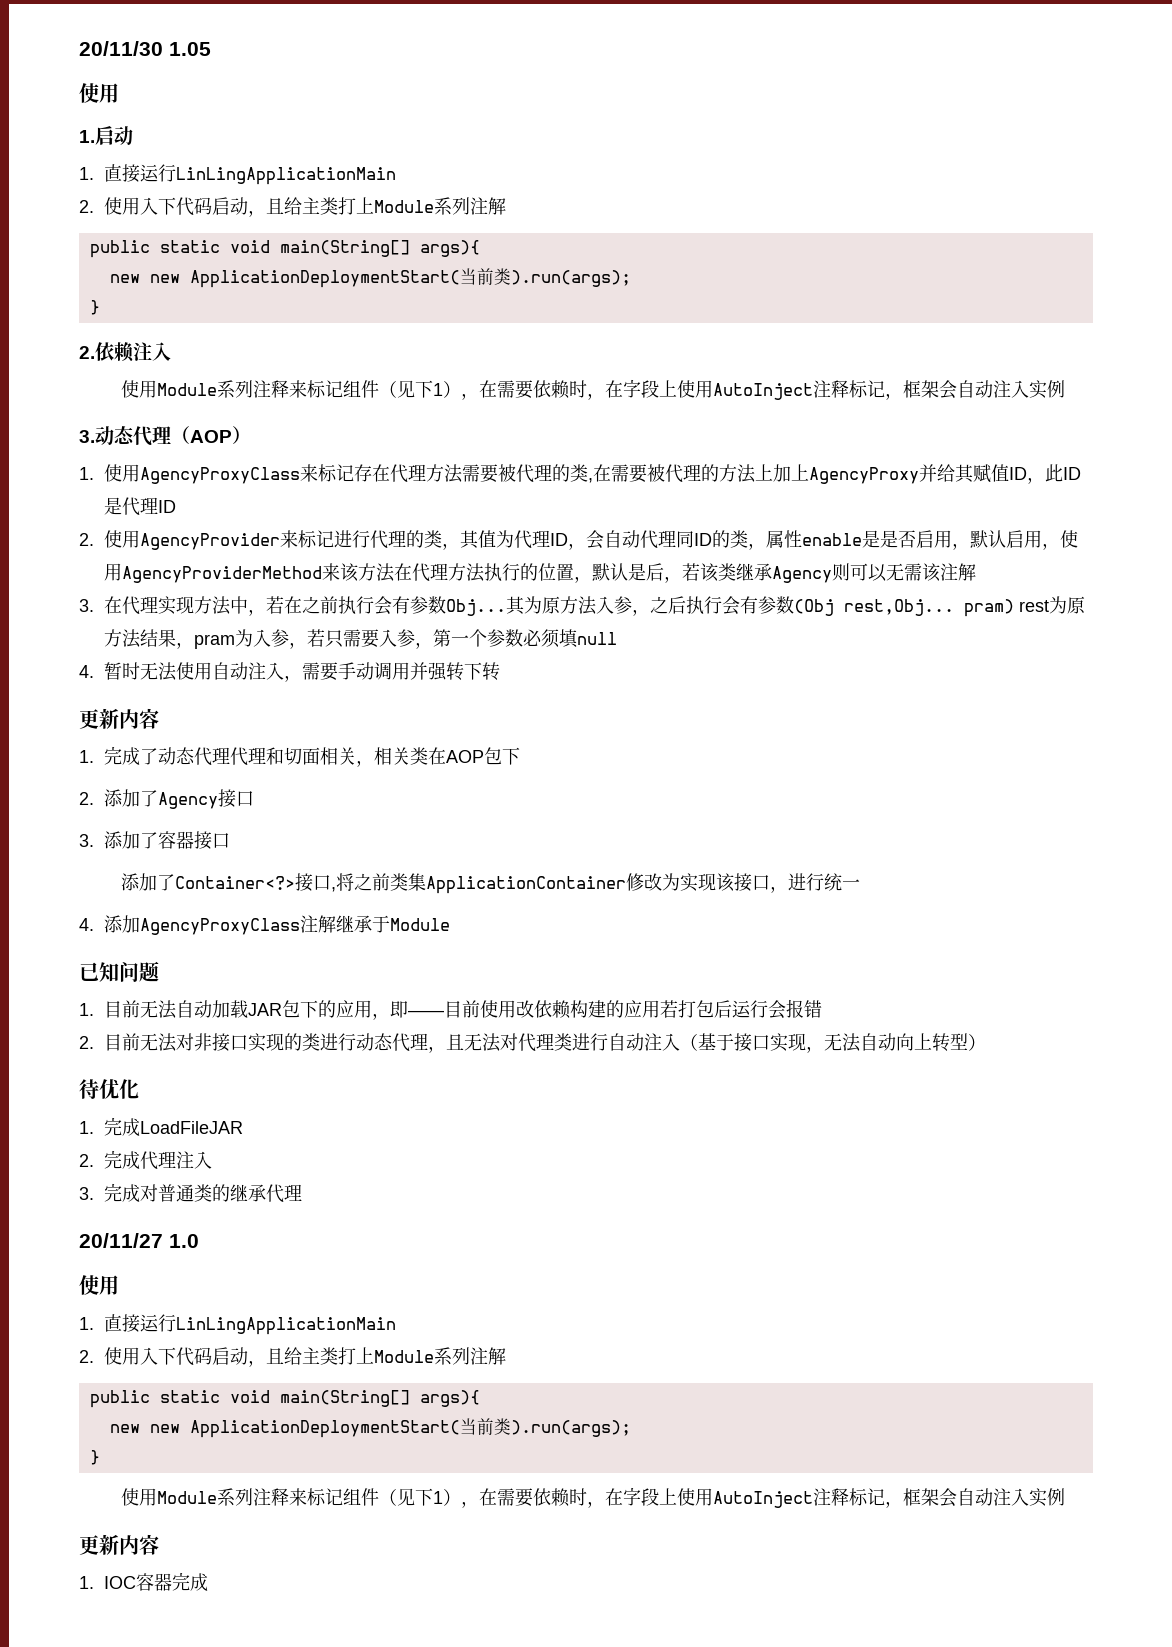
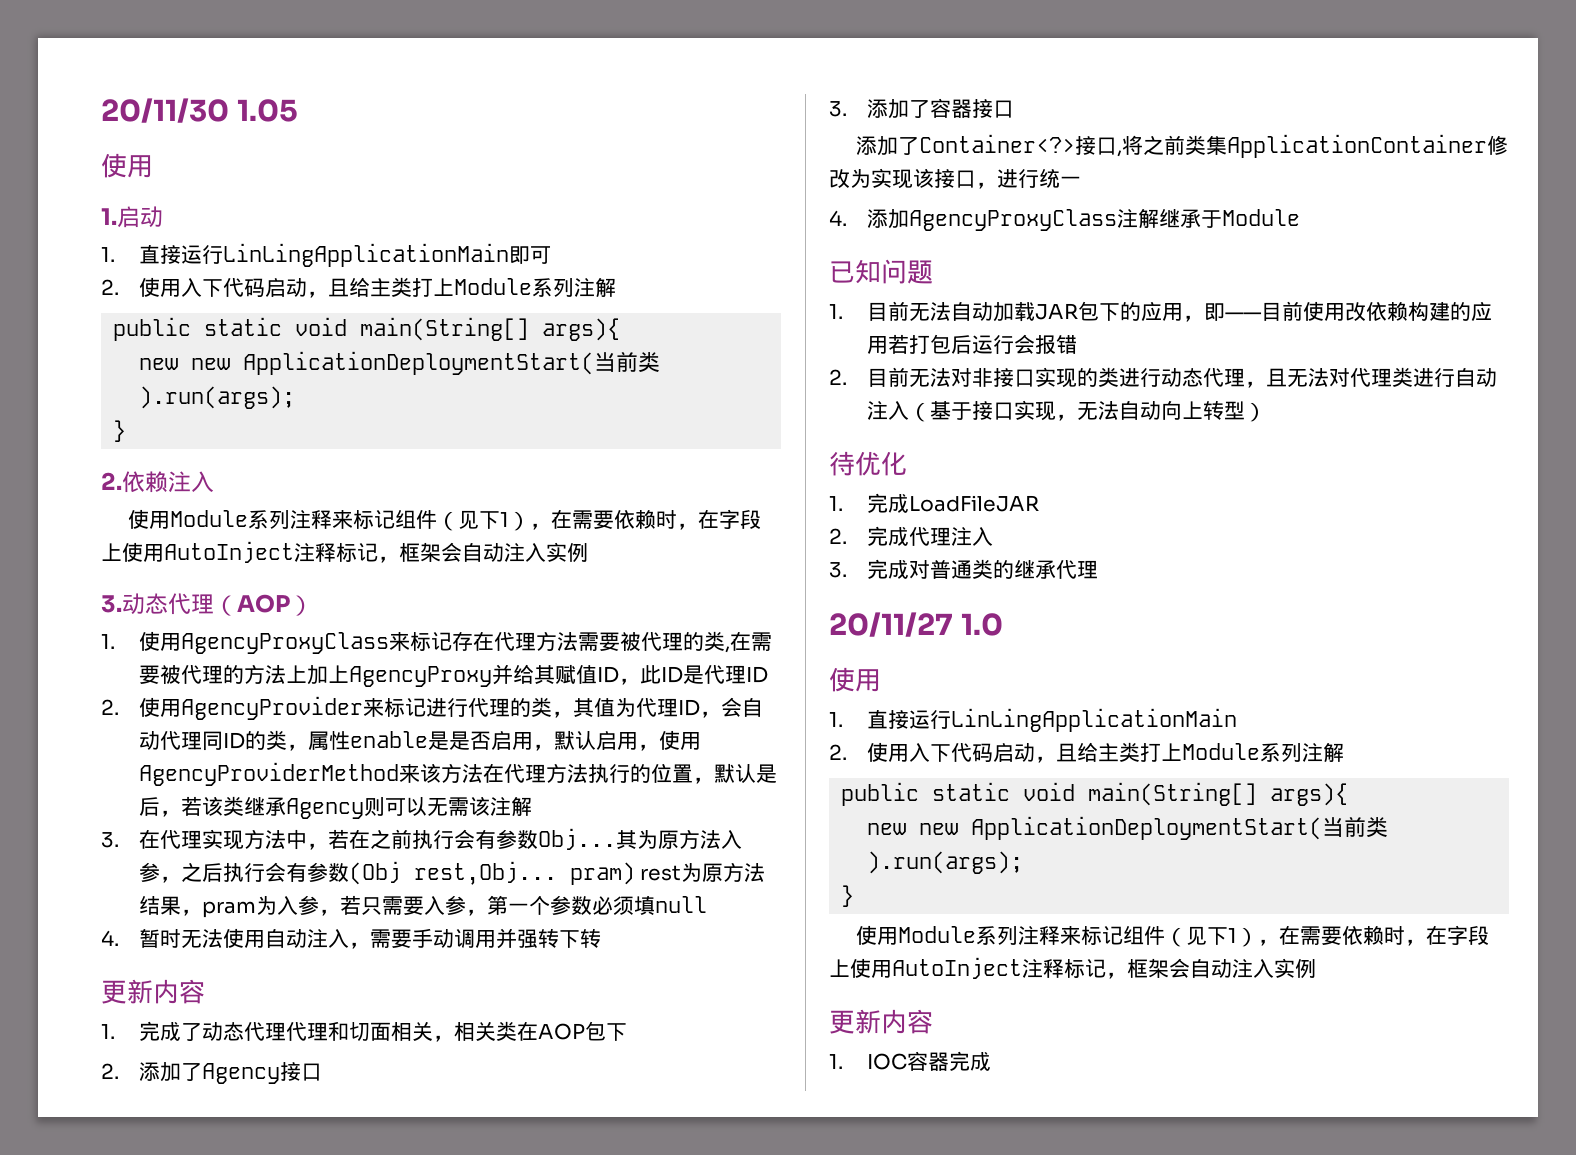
  1.启动
- 1.直接运行LinLingApplicationMain
+ 1.直接运行LinLingApplicationMain即可

